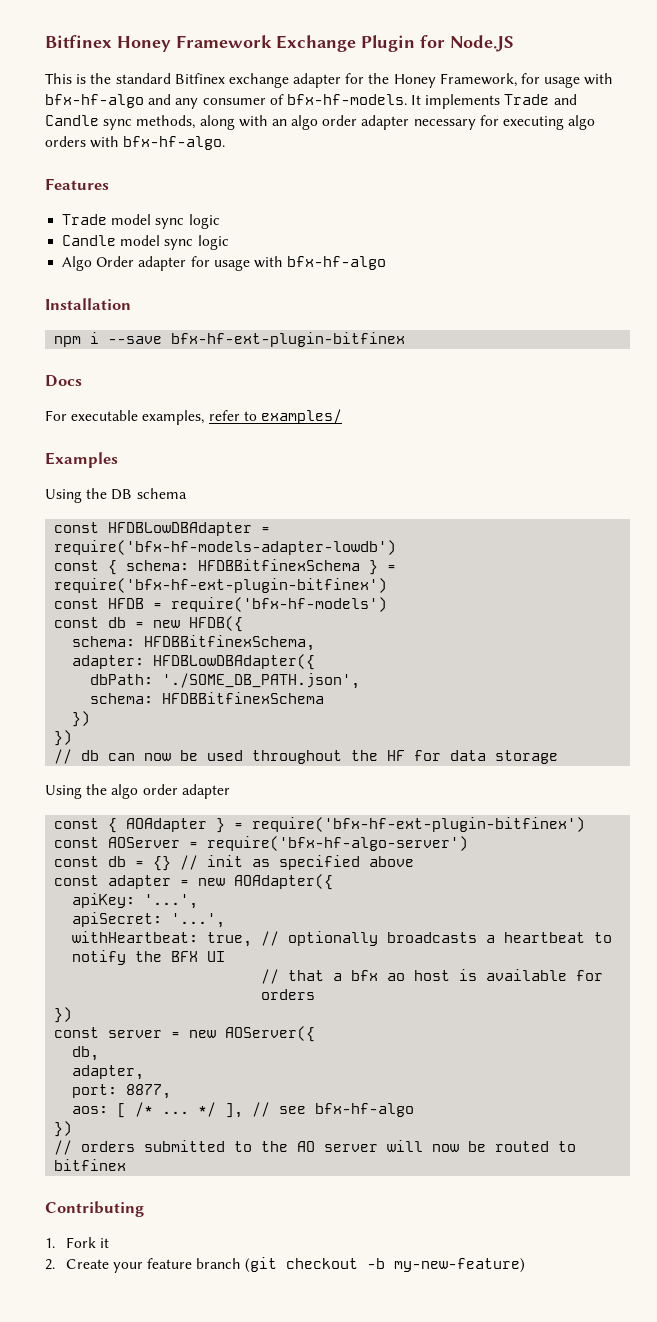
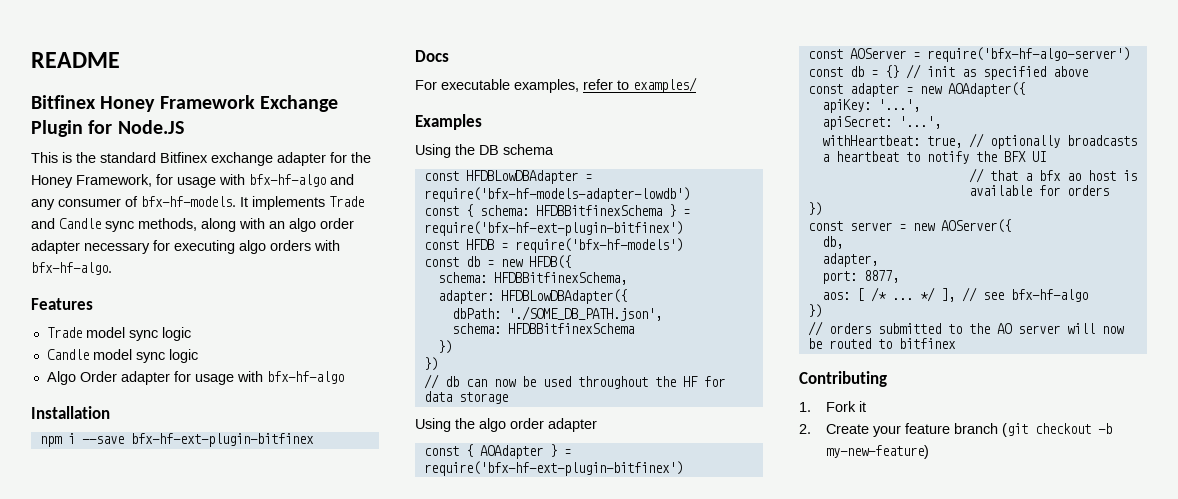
+ README

